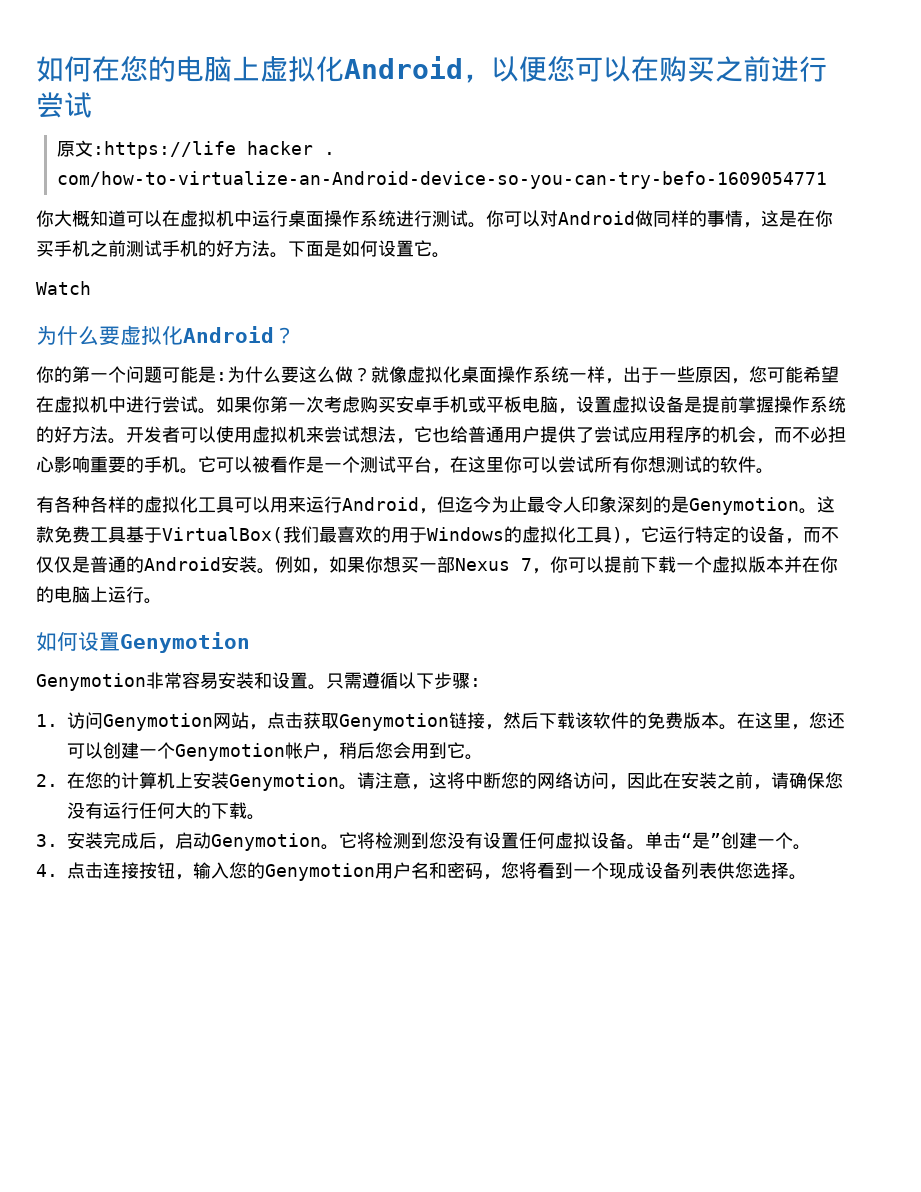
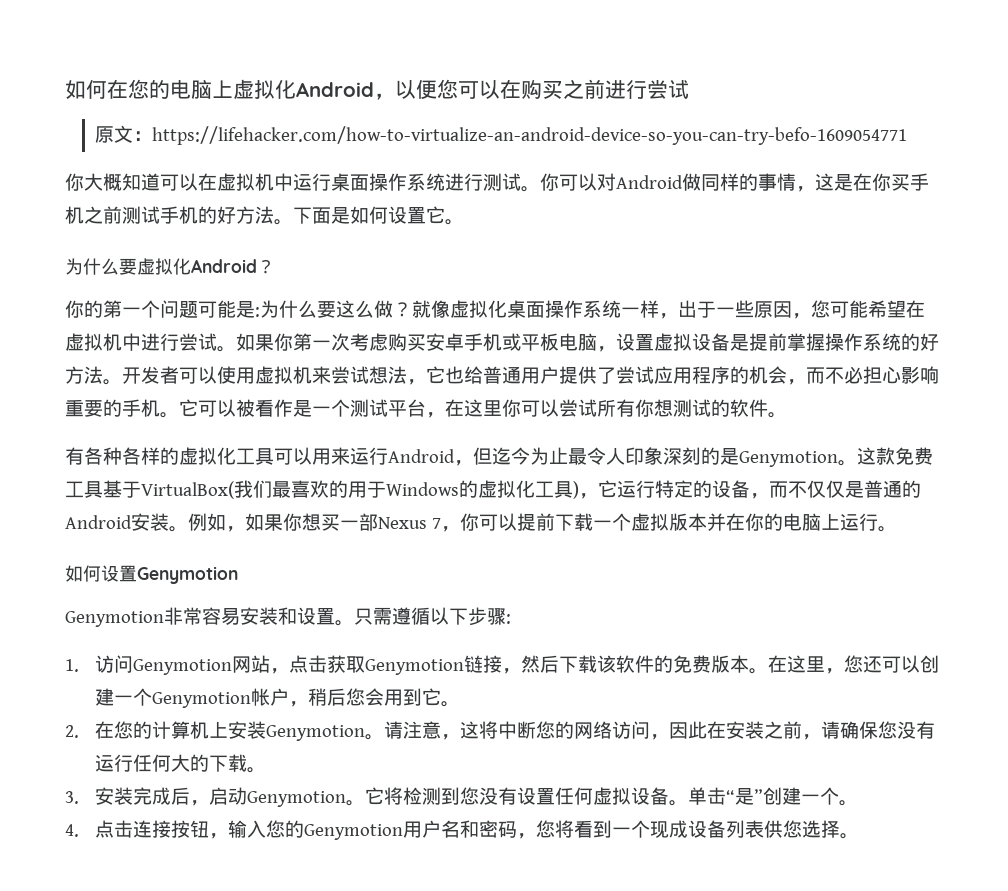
- 原文:https://life hacker . com/how-to-virtualize-an-Android-device-so-you-can-try-befo-1609054771
+ 原文：https://lifehacker.com/how-to-virtualize-an-android-device-so-you-can-try-befo-1609054771
- Watch

